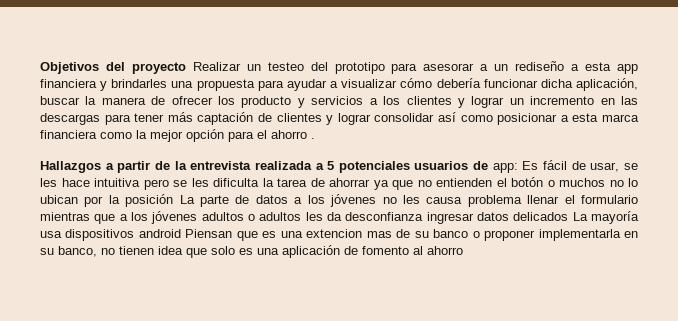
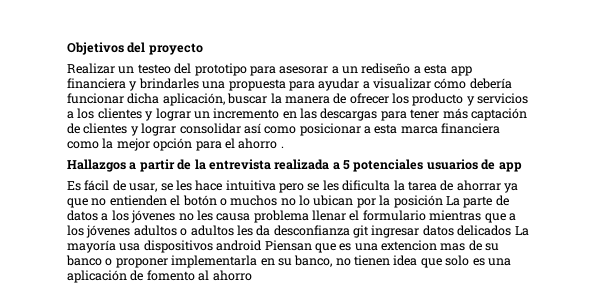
- Objetivos del proyecto Realizar un testeo del prototipo para asesorar a un rediseño a esta app financiera y brindarles una propuesta para ayudar a visualizar cómo debería funcionar dicha aplicación, buscar la manera de ofrecer los producto y servicios a los clientes y lograr un incremento en las descargas para tener más captación de clientes y lograr consolidar así como posicionar a esta marca financiera como la mejor opción para el ahorro .
+ Objetivos del proyecto
+ Realizar un testeo del prototipo para asesorar a un rediseño a esta app financiera y brindarles una propuesta para ayudar a visualizar cómo debería funcionar dicha aplicación, buscar la manera de ofrecer los producto y servicios a los clientes y lograr un incremento en las descargas para tener más captación de clientes y lograr consolidar así como posicionar a esta marca financiera como la mejor opción para el ahorro .
- Hallazgos a partir de la entrevista realizada a 5 potenciales usuarios de app: Es fácil de usar, se les hace intuitiva pero se les dificulta la tarea de ahorrar ya que no entienden el botón o muchos no lo ubican por la posición La parte de datos a los jóvenes no les causa problema llenar el formulario mientras que a los jóvenes adultos o adultos les da desconfianza ingresar datos delicados La mayoría usa dispositivos android Piensan que es una extencion mas de su banco o proponer implementarla en su banco, no tienen idea que solo es una aplicación de fomento al ahorro
+ Hallazgos a partir de la entrevista realizada a 5 potenciales usuarios de app
+ Es fácil de usar, se les hace intuitiva pero se les dificulta la tarea de ahorrar ya que no entienden el botón o muchos no lo ubican por la posición La parte de datos a los jóvenes no les causa problema llenar el formulario mientras que a los jóvenes adultos o adultos les da desconfianza git ingresar datos delicados La mayoría usa dispositivos android Piensan que es una extencion mas de su banco o proponer implementarla en su banco, no tienen idea que solo es una aplicación de fomento al ahorro

